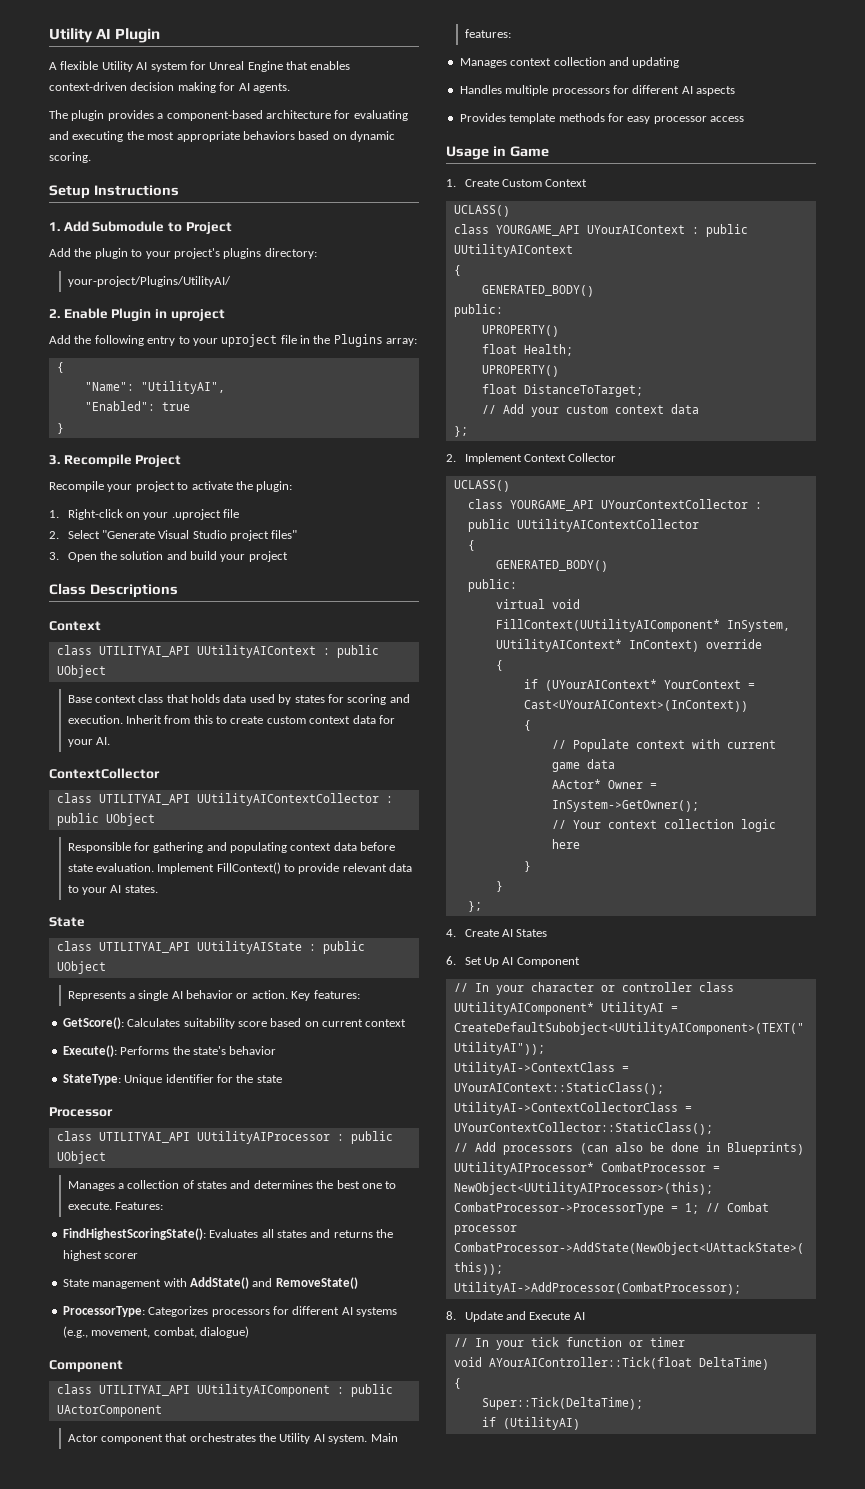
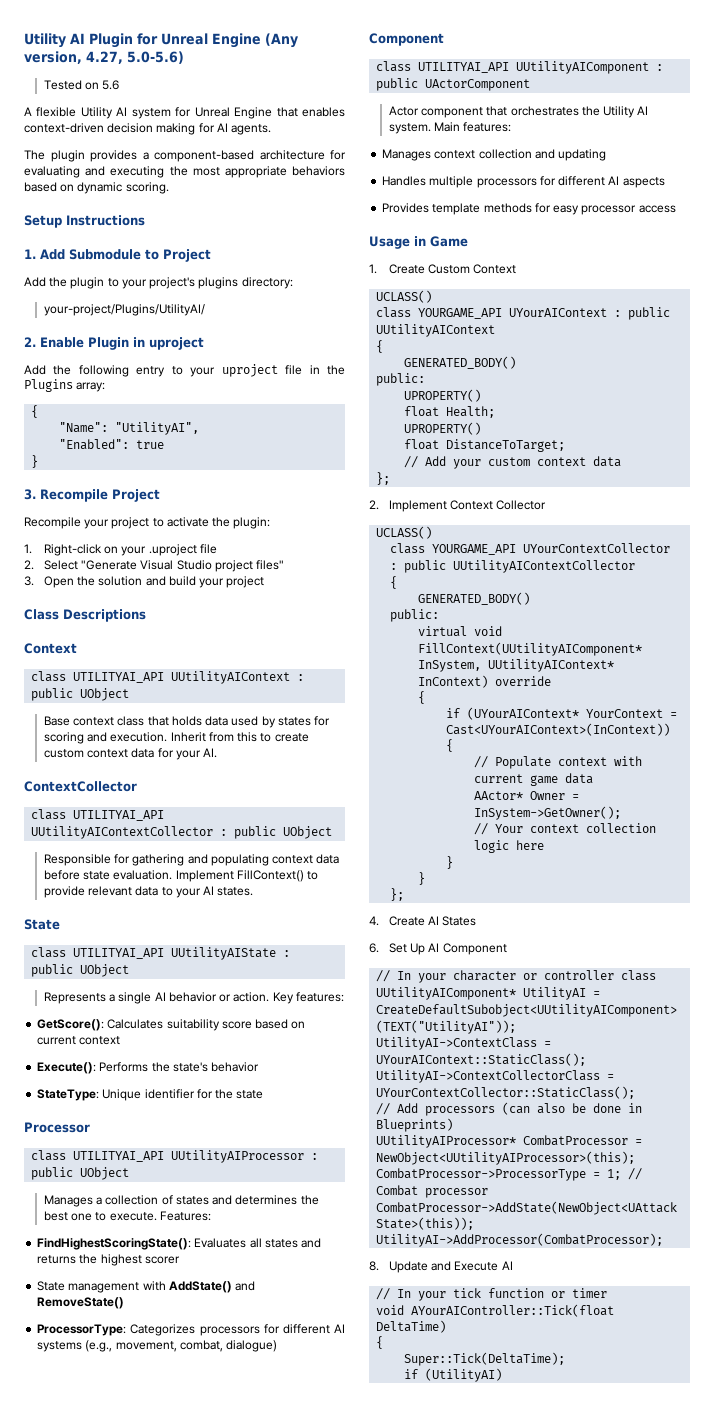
- Utility AI Plugin
+ Utility AI Plugin for Unreal Engine (Any version, 4.27, 5.0-5.6)
+ Tested on 5.6

